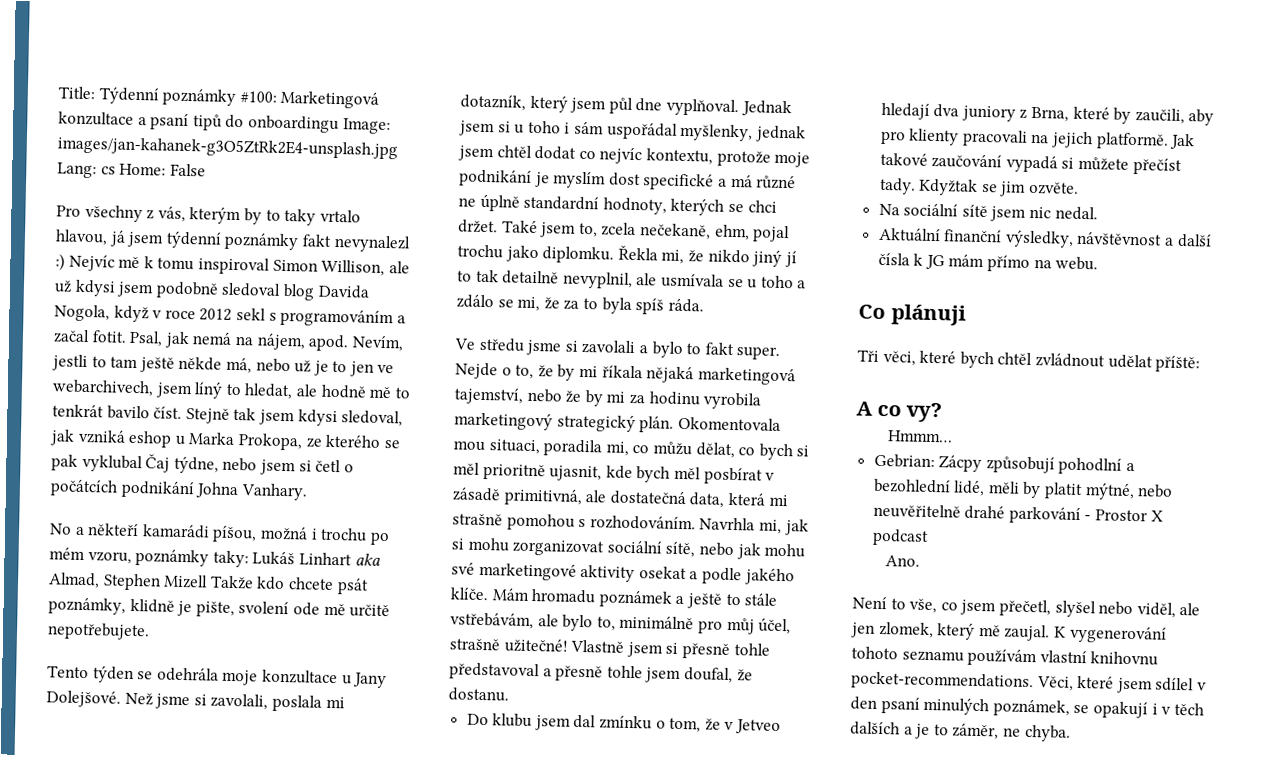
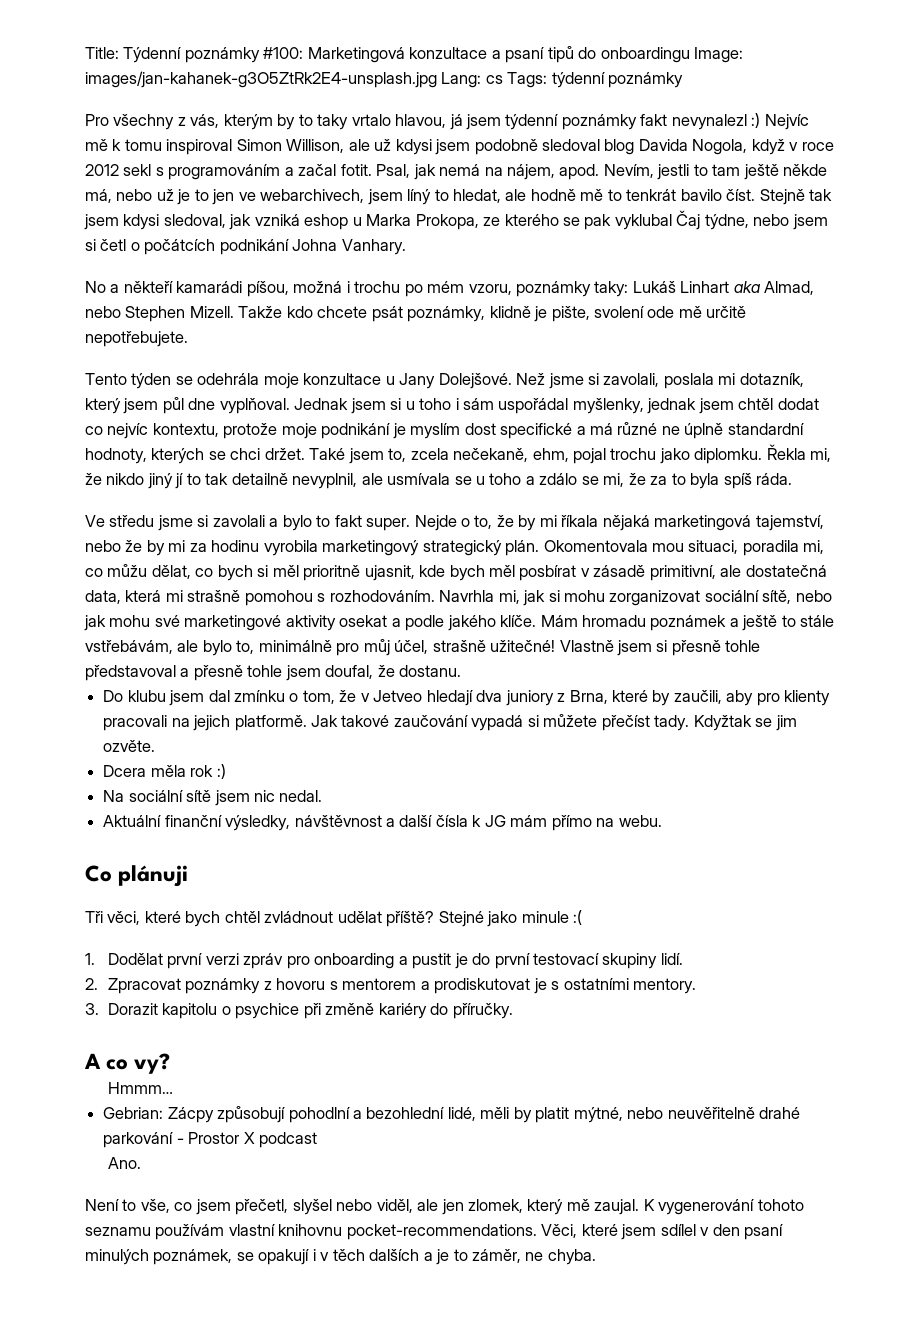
- Title: Týdenní poznámky #100: Marketingová konzultace a psaní tipů do onboardingu Image: images/jan-kahanek-g3O5ZtRk2E4-unsplash.jpg Lang: cs Home: False
+ Title: Týdenní poznámky #100: Marketingová konzultace a psaní tipů do onboardingu Image: images/jan-kahanek-g3O5ZtRk2E4-unsplash.jpg Lang: cs Tags: týdenní poznámky
- No a někteří kamarádi píšou, možná i trochu po mém vzoru, poznámky taky: Lukáš Linhart aka Almad, Stephen Mizell Takže kdo chcete psát poznámky, klidně je pište, svolení ode mě určitě nepotřebujete.
+ No a někteří kamarádi píšou, možná i trochu po mém vzoru, poznámky taky: Lukáš Linhart aka Almad, nebo Stephen Mizell. Takže kdo chcete psát poznámky, klidně je pište, svolení ode mě určitě nepotřebujete.
- Okomentovala mou situaci, poradila mi, co můžu dělat, co bych si měl prioritně ujasnit, kde bych měl posbírat v zásadě primitivná, ale dostatečná data, která mi strašně pomohou s rozhodováním.
+ Okomentovala mou situaci, poradila mi, co můžu dělat, co bych si měl prioritně ujasnit, kde bych měl posbírat v zásadě primitivní, ale dostatečná data, která mi strašně pomohou s rozhodováním.
+ Dcera měla rok :)
- Tři věci, které bych chtěl zvládnout udělat příště:
+ Tři věci, které bych chtěl zvládnout udělat příště? Stejné jako minule :(
+ 1. Dodělat první verzi zpráv pro onboarding a pustit je do první testovací skupiny lidí.
+ 2. Zpracovat poznámky z hovoru s mentorem a prodiskutovat je s ostatními mentory.
+ 3. Dorazit kapitolu o psychice při změně kariéry do příručky.

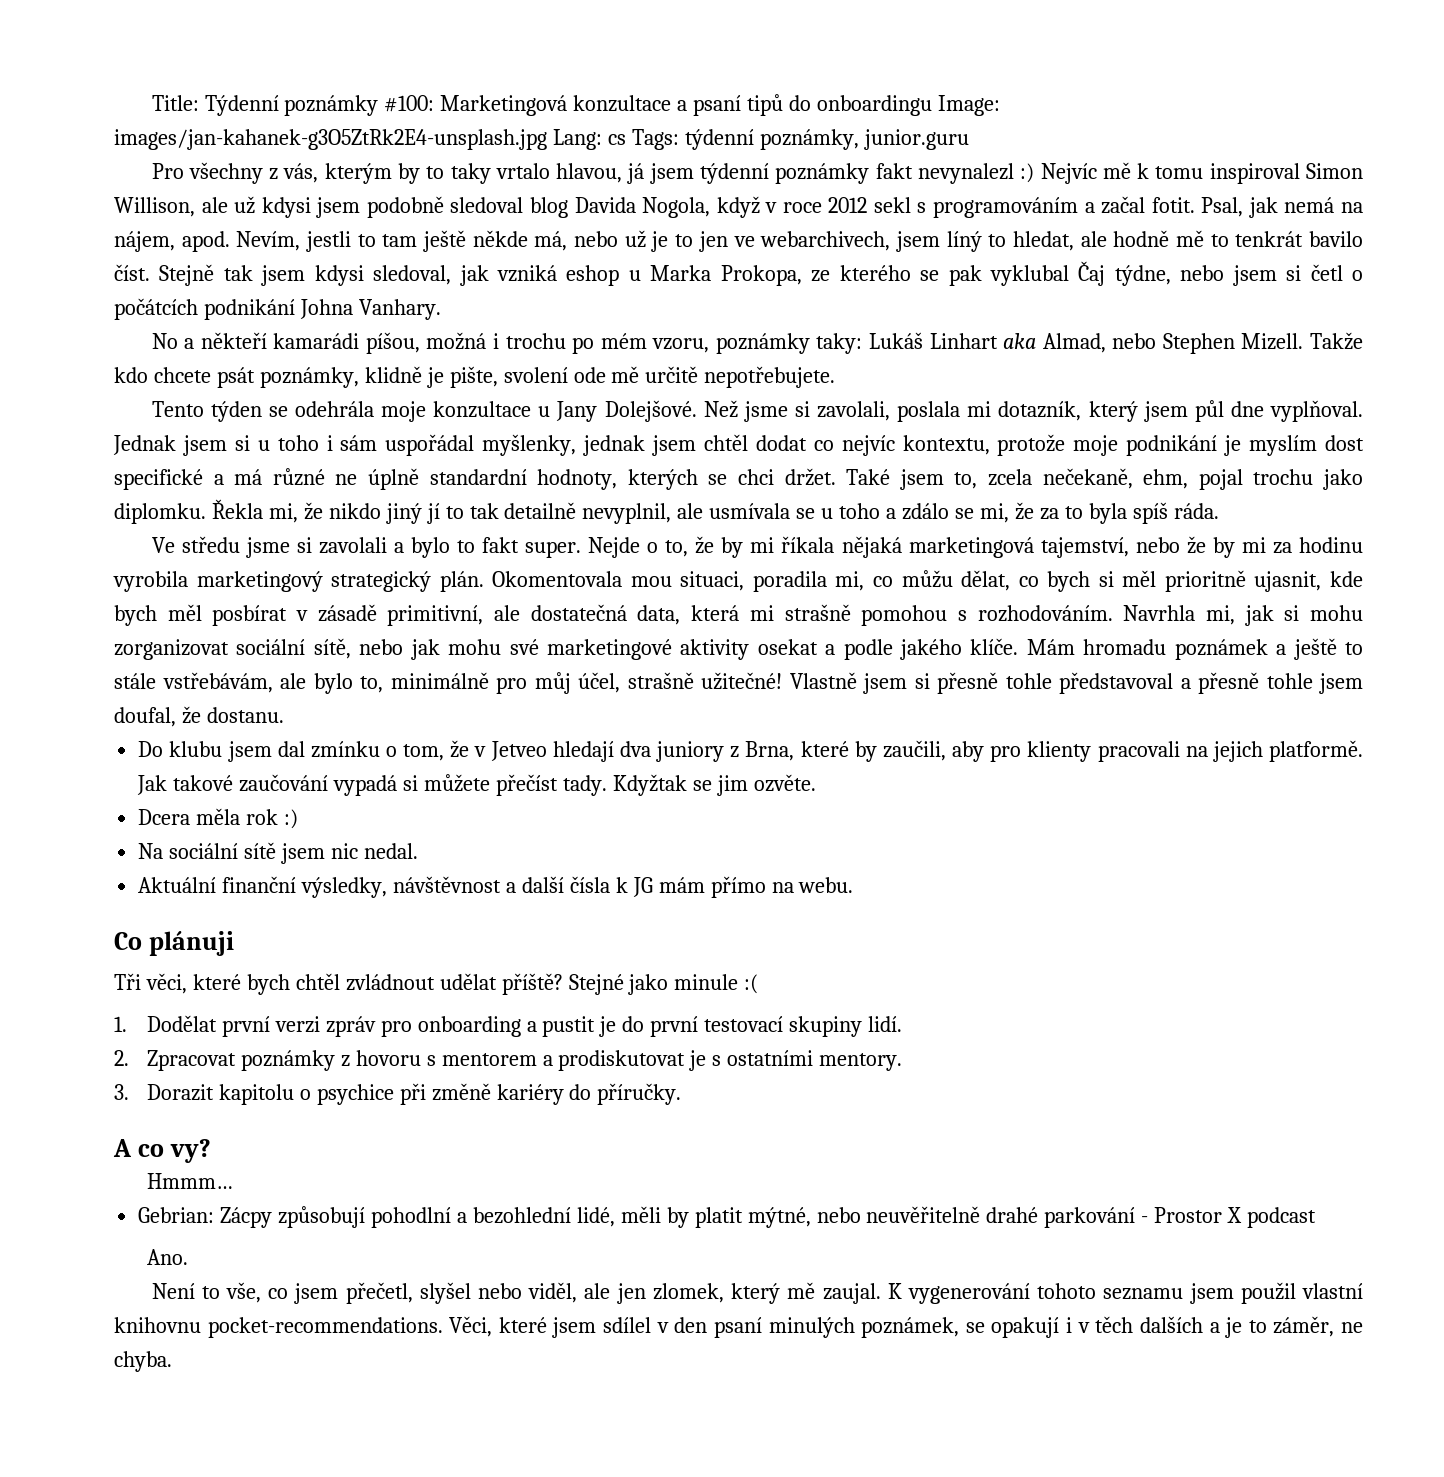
- Title: Týdenní poznámky #100: Marketingová konzultace a psaní tipů do onboardingu Image: images/jan-kahanek-g3O5ZtRk2E4-unsplash.jpg Lang: cs Tags: týdenní poznámky
+ Title: Týdenní poznámky #100: Marketingová konzultace a psaní tipů do onboardingu Image: images/jan-kahanek-g3O5ZtRk2E4-unsplash.jpg Lang: cs Tags: týdenní poznámky, junior.guru
- K vygenerování tohoto seznamu používám vlastní knihovnu pocket-recommendations.
+ K vygenerování tohoto seznamu jsem použil vlastní knihovnu pocket-recommendations.

